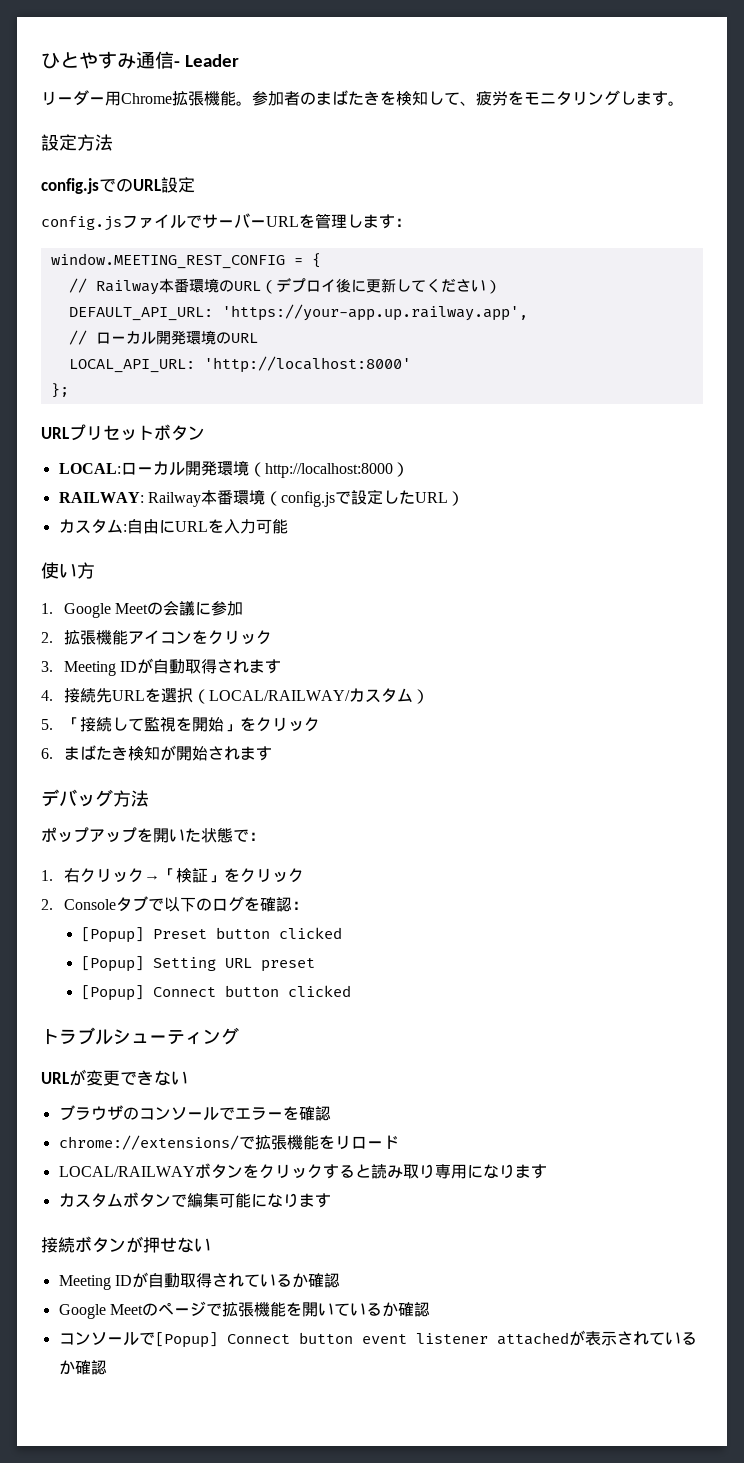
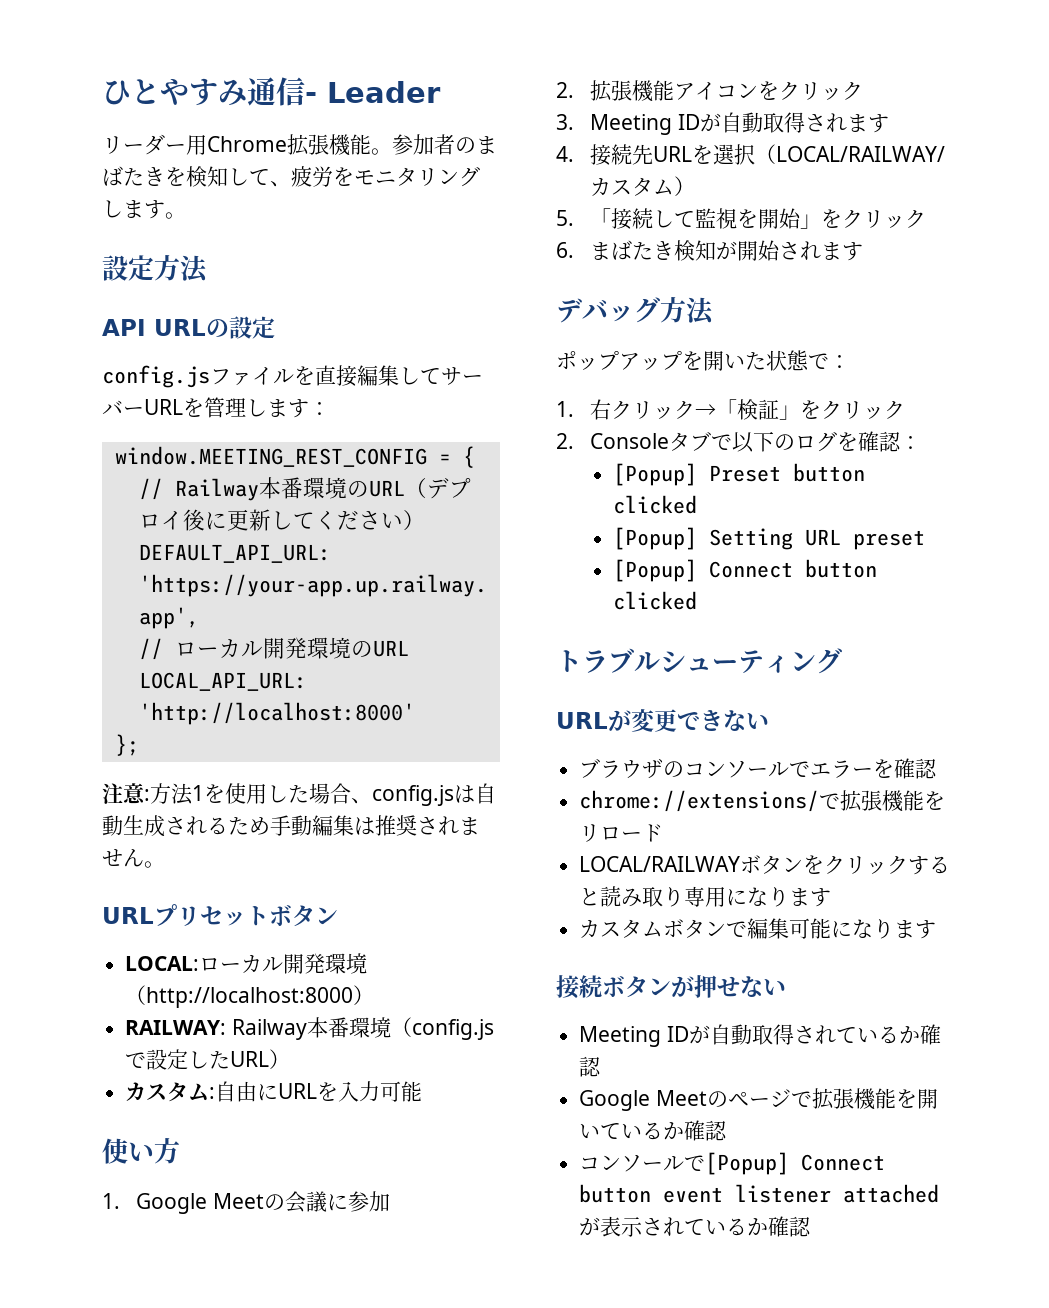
- config.jsでのURL設定
+ API URLの設定
- config.jsファイルでサーバーURLを管理します：
+ config.jsファイルを直接編集してサーバーURLを管理します：
+ 注意:方法1を使用した場合、config.jsは自動生成されるため手動編集は推奨されません。

